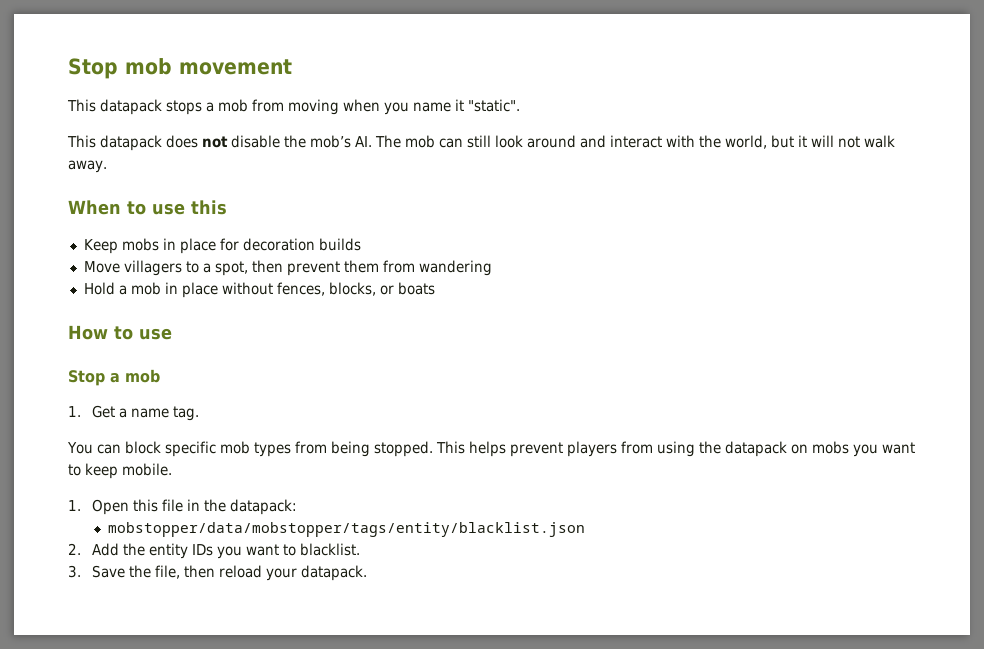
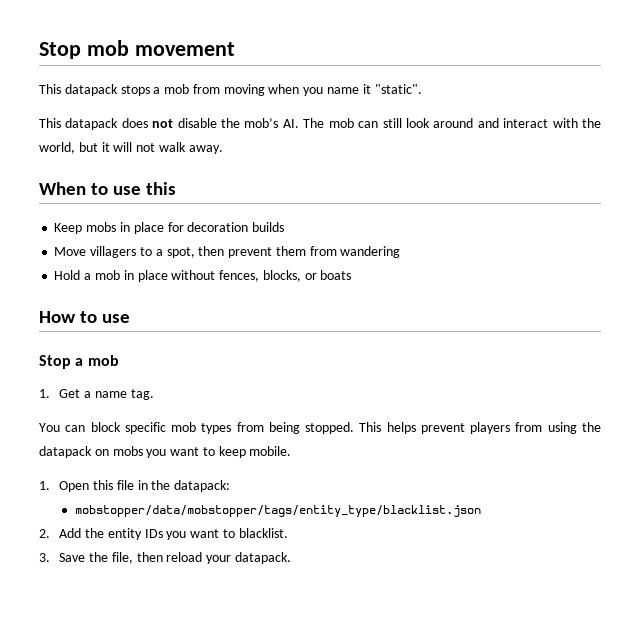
- mobstopper/data/mobstopper/tags/entity/blacklist.json
+ mobstopper/data/mobstopper/tags/entity_type/blacklist.json

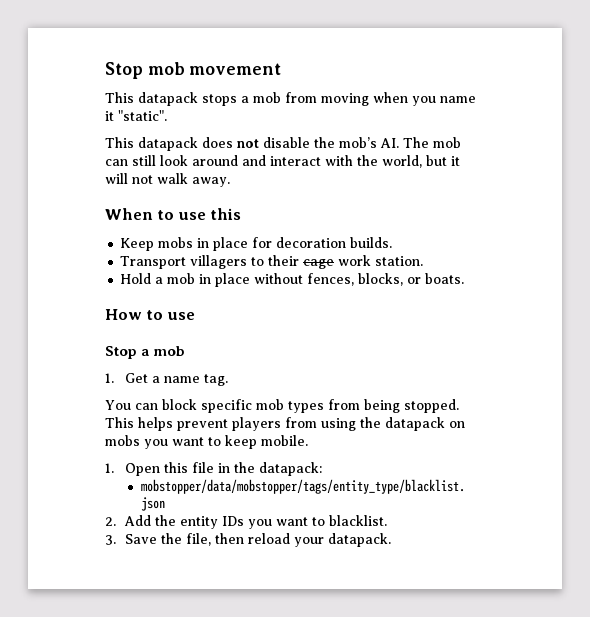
- Keep mobs in place for decoration builds
- Move villagers to a spot, then prevent them from wandering
+ Keep mobs in place for decoration builds.
+ Transport villagers to their cage work station.
- Hold a mob in place without fences, blocks, or boats
+ Hold a mob in place without fences, blocks, or boats.

